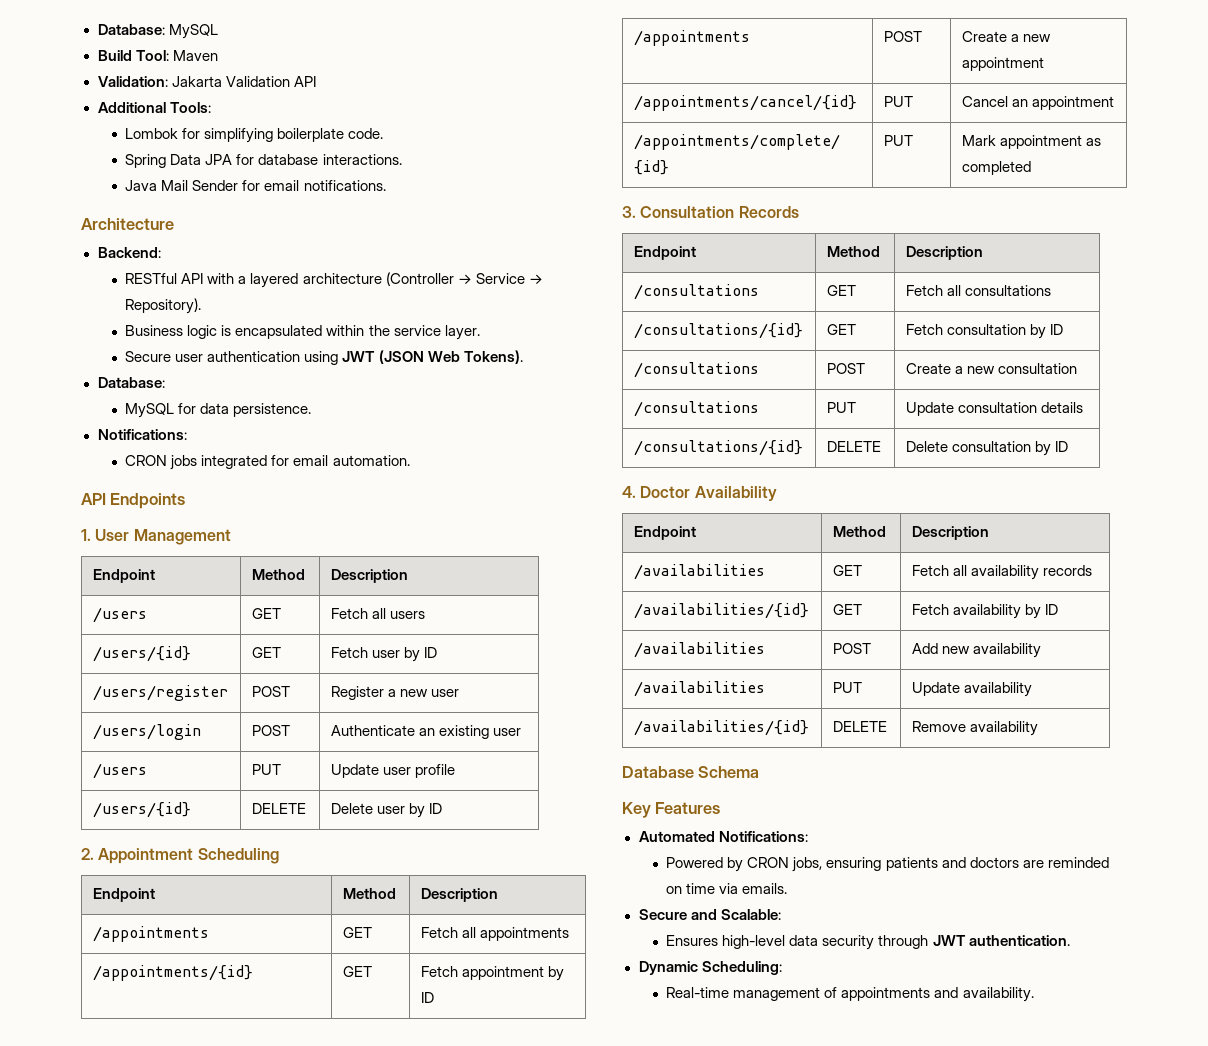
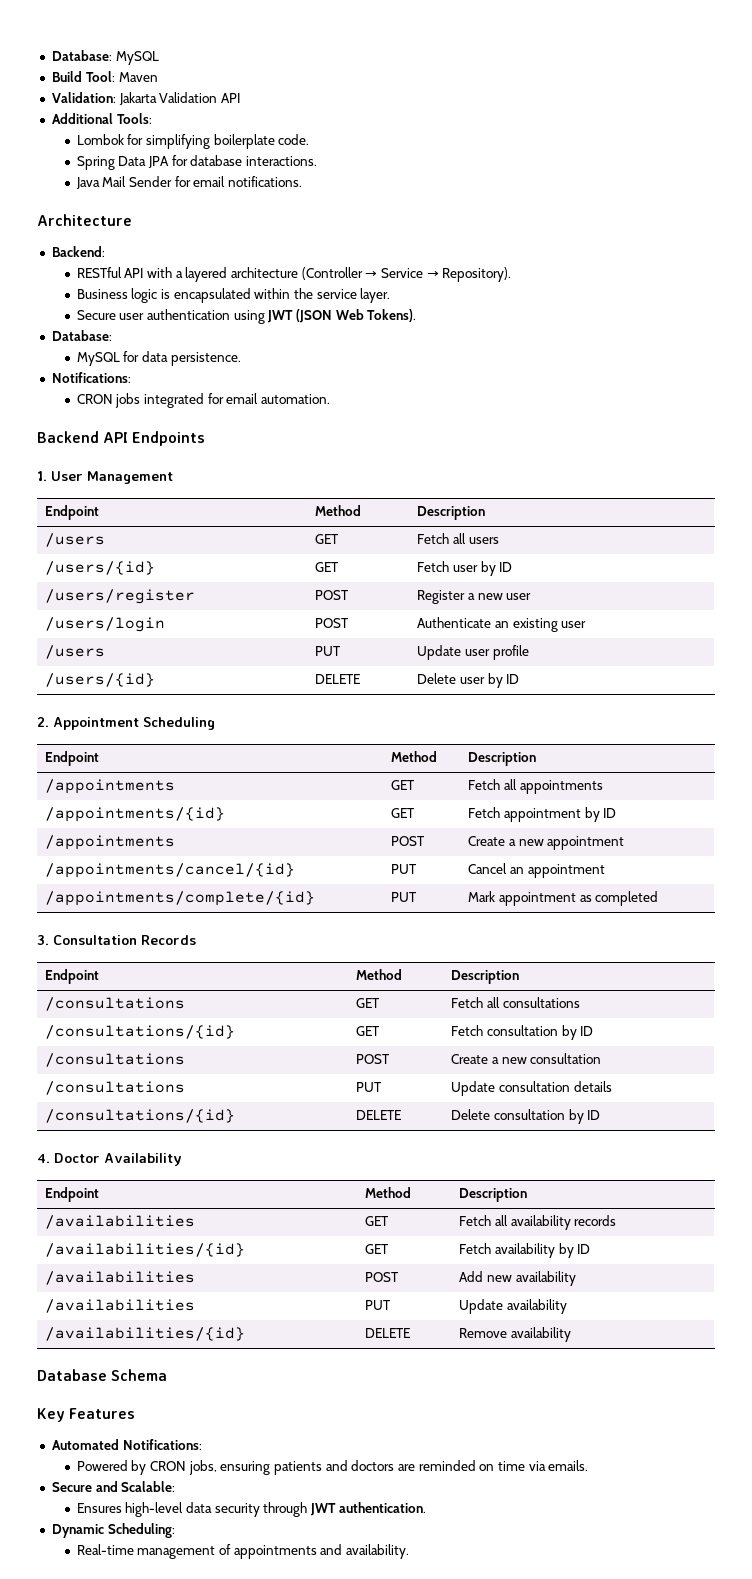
- API Endpoints
+ Backend API Endpoints

